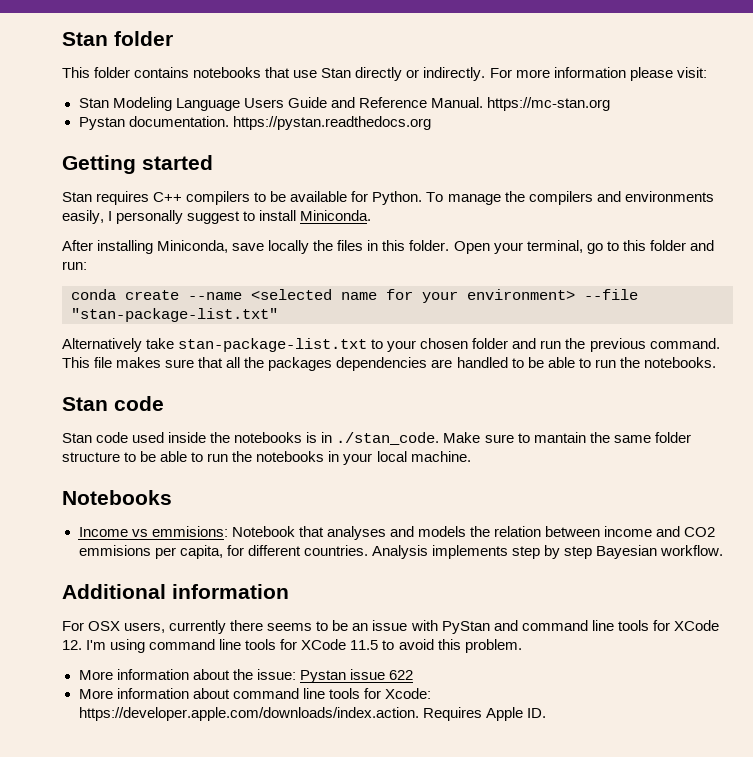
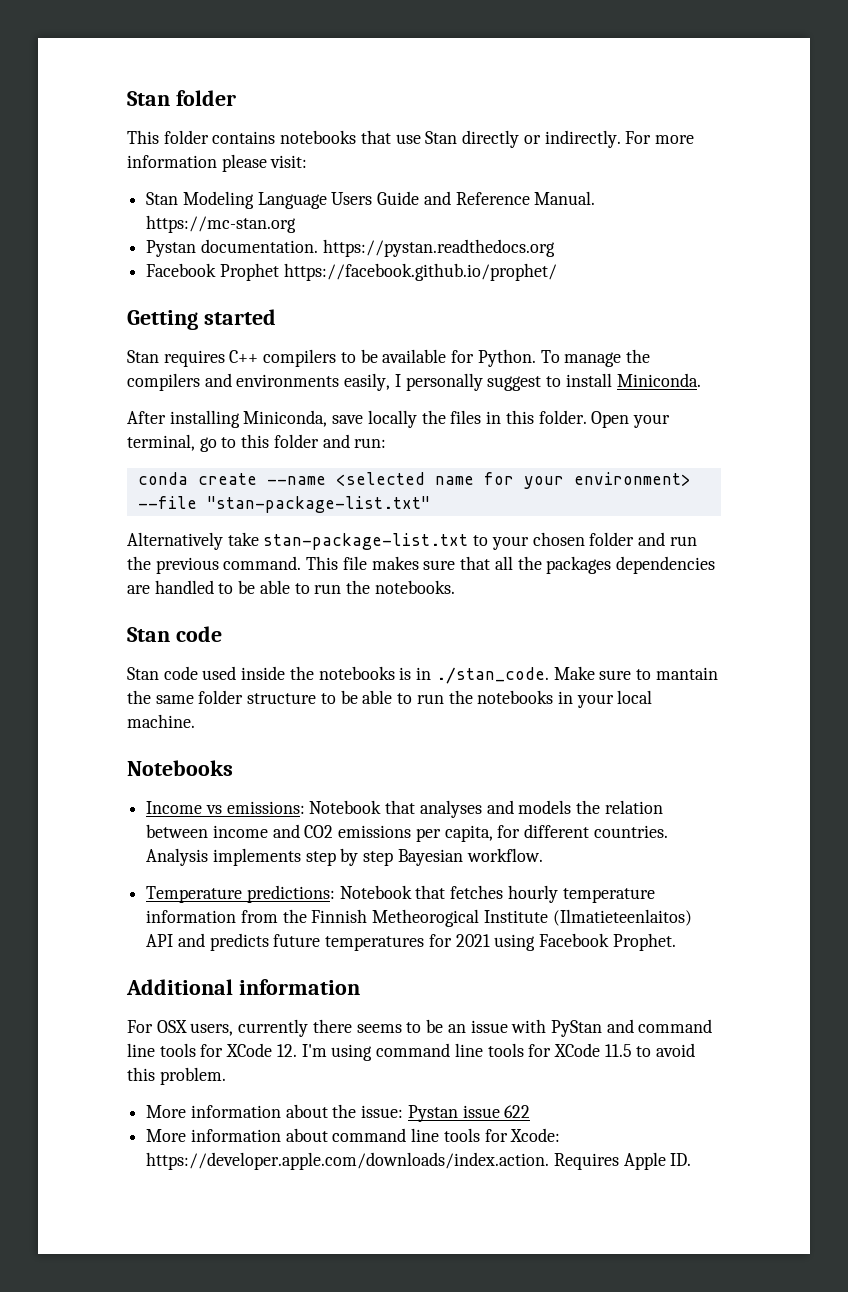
+ Facebook Prophet https://facebook.github.io/prophet/
- Income vs emmisions: Notebook that analyses and models the relation between income and CO2 emmisions per capita, for different countries.
+ Income vs emissions: Notebook that analyses and models the relation between income and CO2 emissions per capita, for different countries.
+ Temperature predictions: Notebook that fetches hourly temperature information from the Finnish Metheorogical Institute (Ilmatieteenlaitos) API and predicts future temperatures for 2021 using Facebook Prophet.

